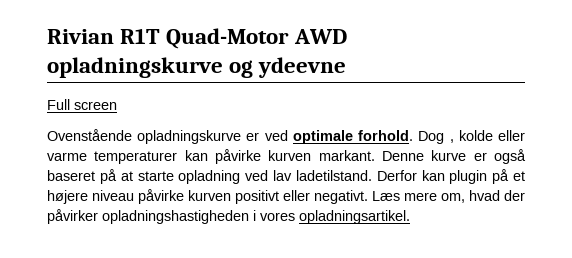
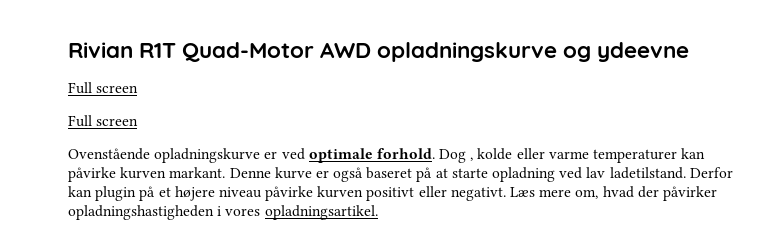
  Rivian R1T Quad-Motor AWD opladningskurve og ydeevne
+ Full screen

